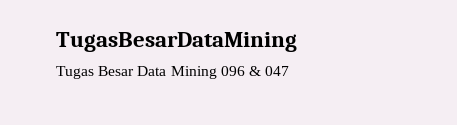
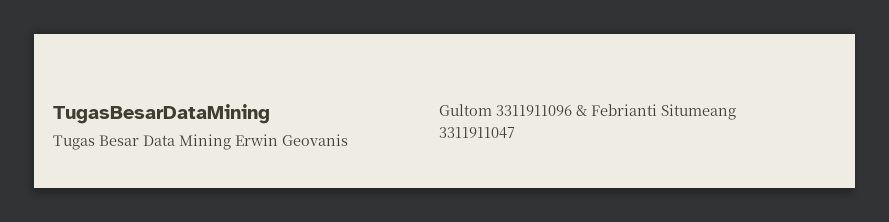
- Tugas Besar Data Mining 096 & 047
+ Tugas Besar Data Mining Erwin Geovanis Gultom 3311911096 & Febrianti Situmeang 3311911047

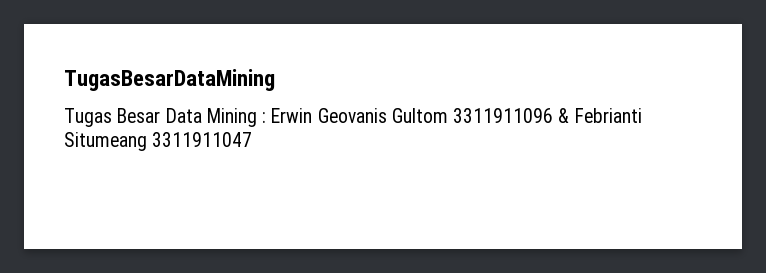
- Tugas Besar Data Mining Erwin Geovanis Gultom 3311911096 & Febrianti Situmeang 3311911047
+ Tugas Besar Data Mining : Erwin Geovanis Gultom 3311911096 & Febrianti Situmeang 3311911047

